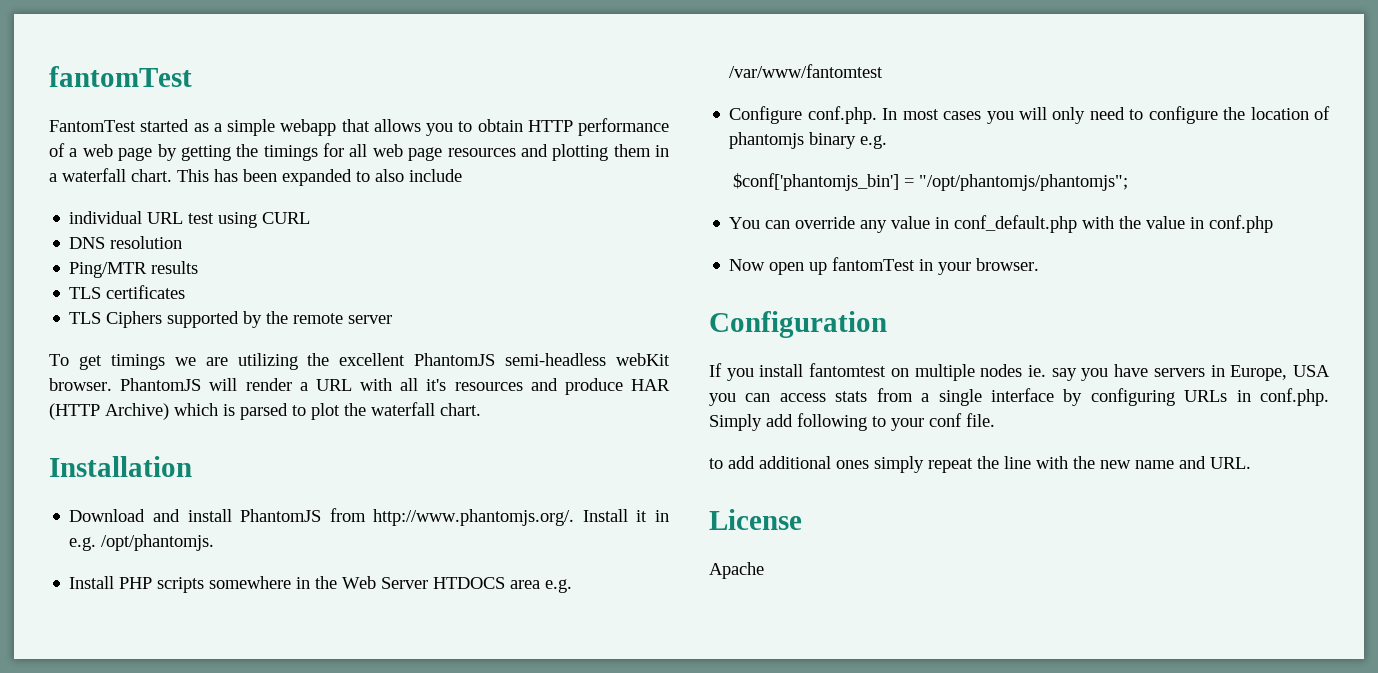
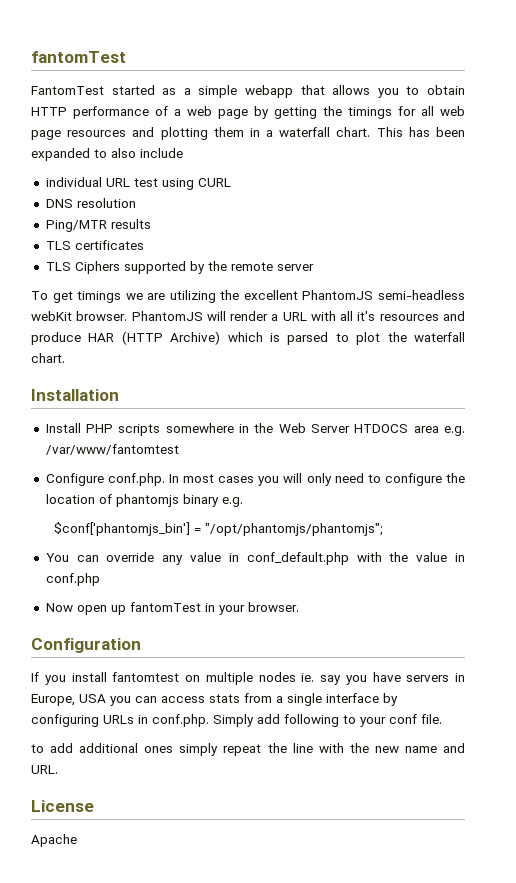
- Download and install PhantomJS from http://www.phantomjs.org/. Install it in e.g. /opt/phantomjs.

